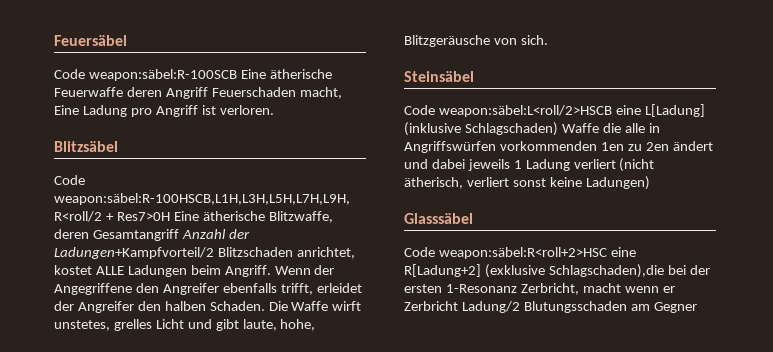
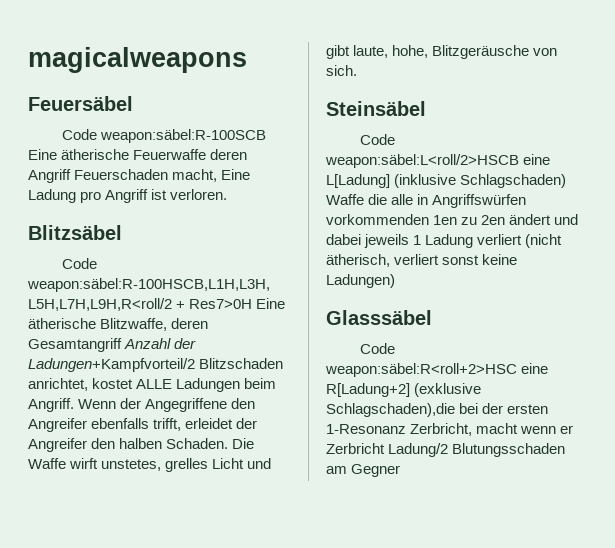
+ magicalweapons

